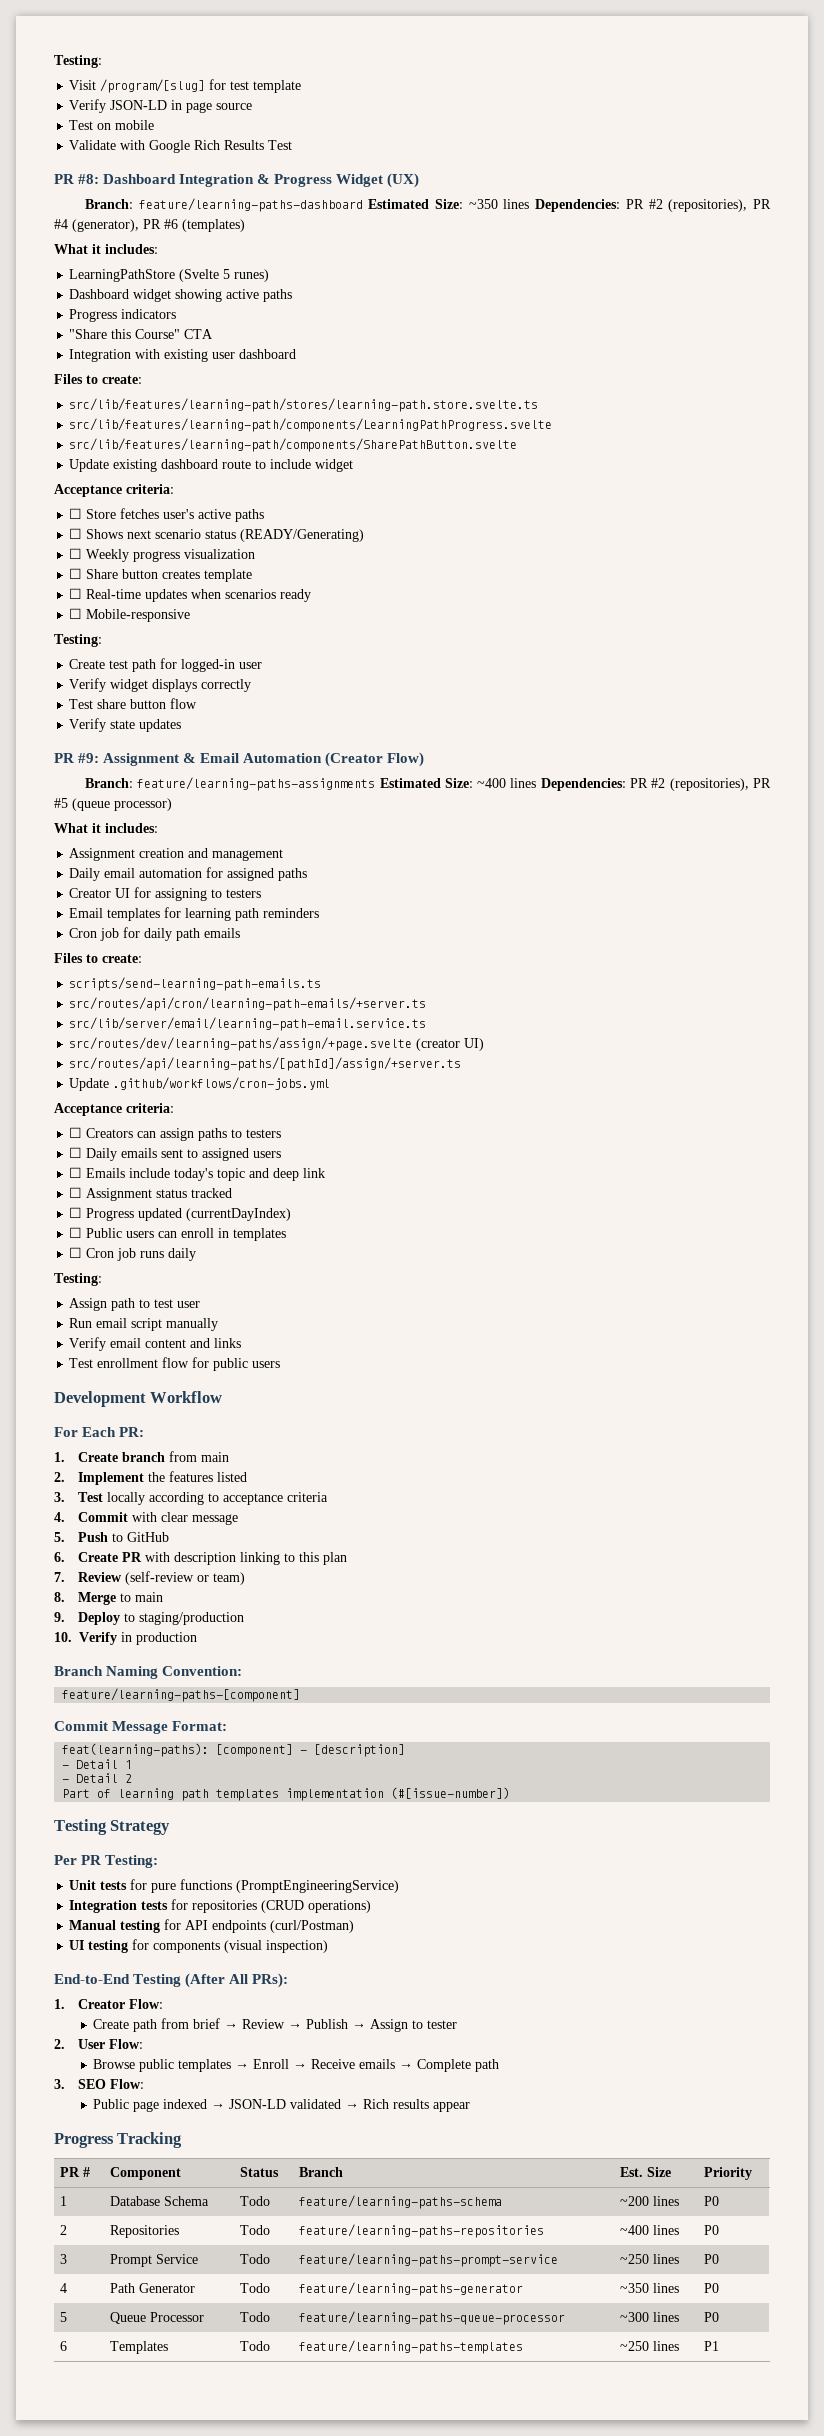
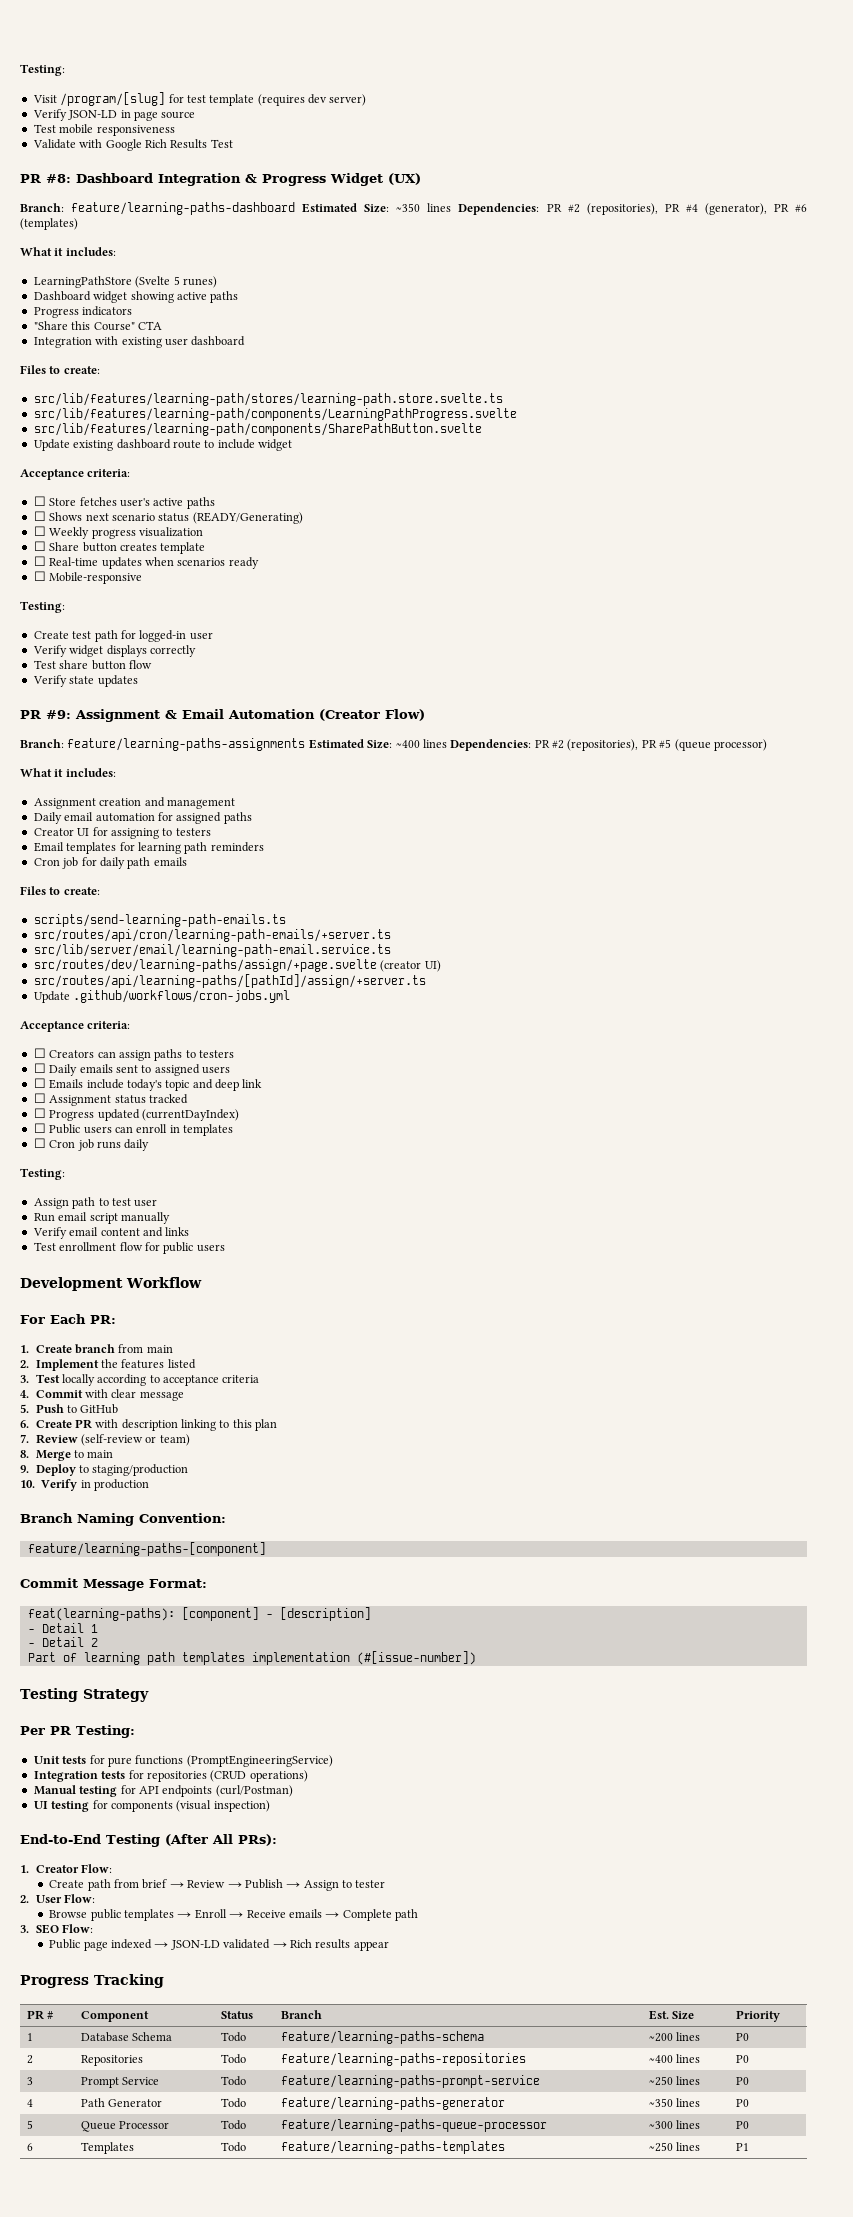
- Visit /program/[slug] for test template
+ Visit /program/[slug] for test template (requires dev server)
- Test on mobile
+ Test mobile responsiveness

